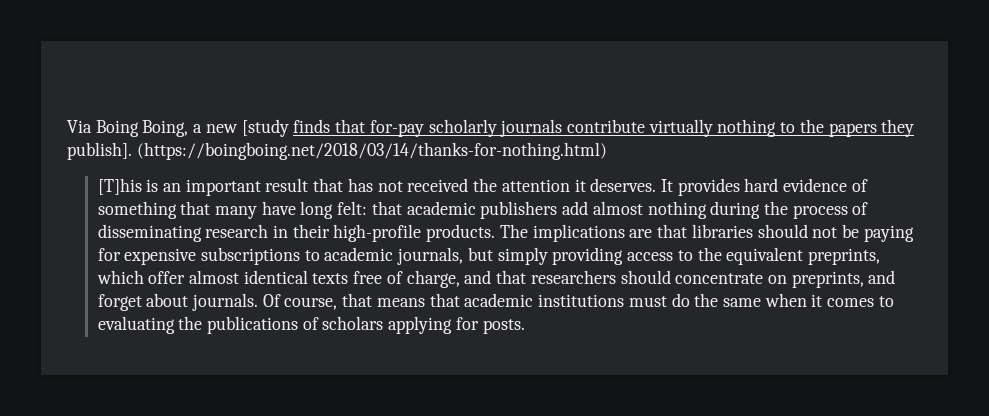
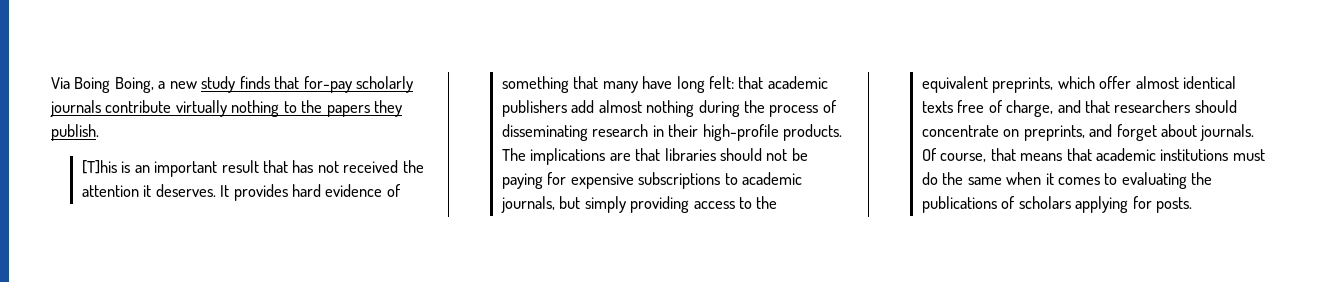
- Via Boing Boing, a new [study finds that for-pay scholarly journals contribute virtually nothing to the papers they publish]. (https://boingboing.net/2018/03/14/thanks-for-nothing.html)
+ Via Boing Boing, a new study finds that for-pay scholarly journals contribute virtually nothing to the papers they publish.

